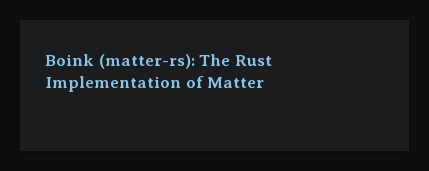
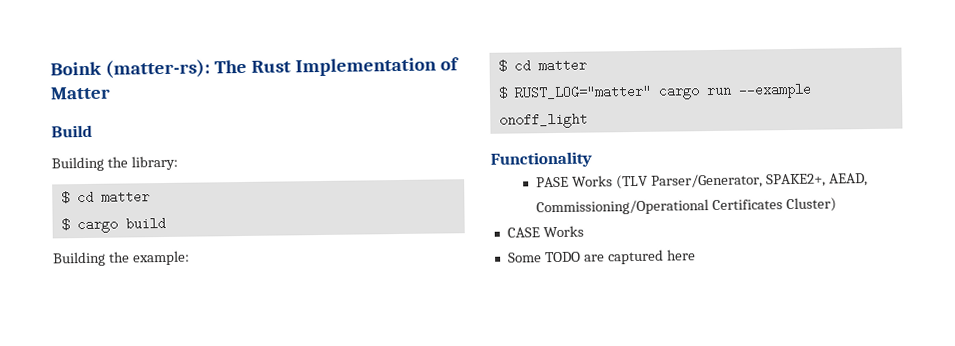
+ Build
+ Building the library:
+ $ cd matter
+ $ cargo build
+ Building the example:
+ $ cd matter
+ $ RUST_LOG="matter" cargo run --example onoff_light
+ Functionality
+ PASE Works (TLV Parser/Generator, SPAKE2+, AEAD, Commissioning/Operational Certificates Cluster)
+ CASE Works
+ Some TODO are captured here

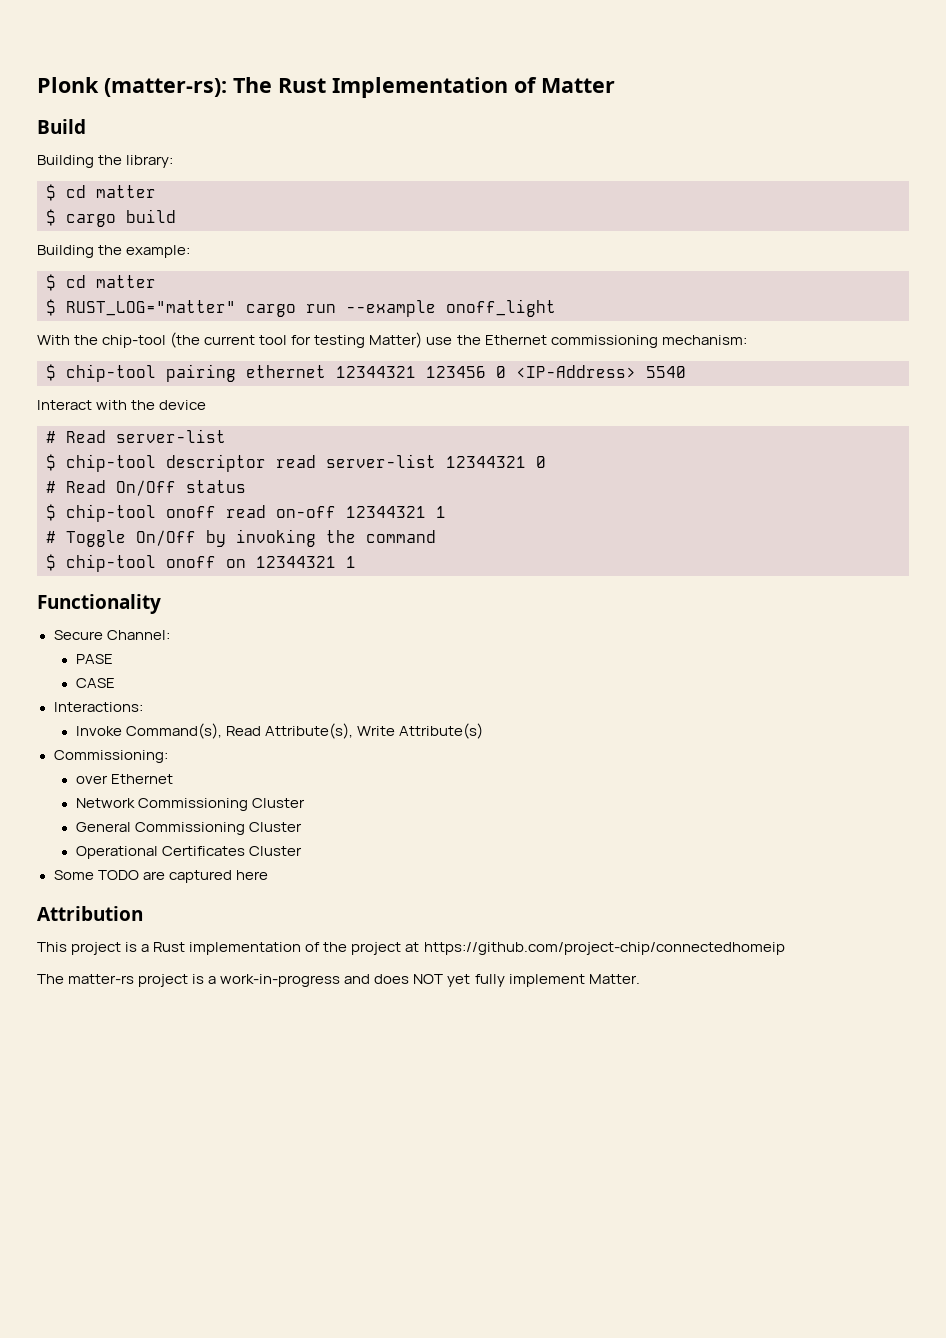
- Boink (matter-rs): The Rust Implementation of Matter
+ Plonk (matter-rs): The Rust Implementation of Matter
+ With the chip-tool (the current tool for testing Matter) use the Ethernet commissioning mechanism:
+ $ chip-tool pairing ethernet 12344321 123456 0 <IP-Address> 5540
+ Interact with the device
+ # Read server-list
+ $ chip-tool descriptor read server-list 12344321 0
+ # Read On/Off status
+ $ chip-tool onoff read on-off 12344321 1
+ # Toggle On/Off by invoking the command
+ $ chip-tool onoff on 12344321 1
+ Secure Channel:
- PASE Works (TLV Parser/Generator, SPAKE2+, AEAD, Commissioning/Operational Certificates Cluster)
- CASE Works
+ PASE
+ CASE
+ Interactions:
+ Invoke Command(s), Read Attribute(s), Write Attribute(s)
+ Commissioning:
+ over Ethernet
+ Network Commissioning Cluster
+ General Commissioning Cluster
+ Operational Certificates Cluster
+ Attribution
+ This project is a Rust implementation of the project at https://github.com/project-chip/connectedhomeip
+ The matter-rs project is a work-in-progress and does NOT yet fully implement Matter.

